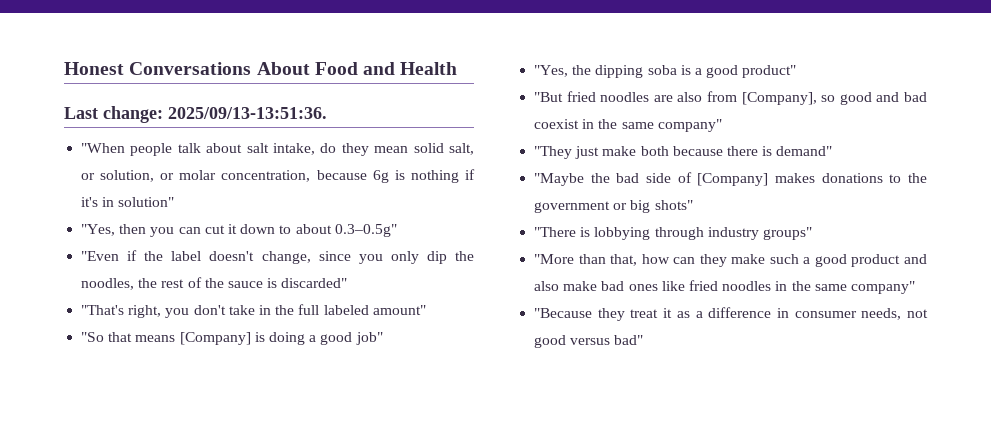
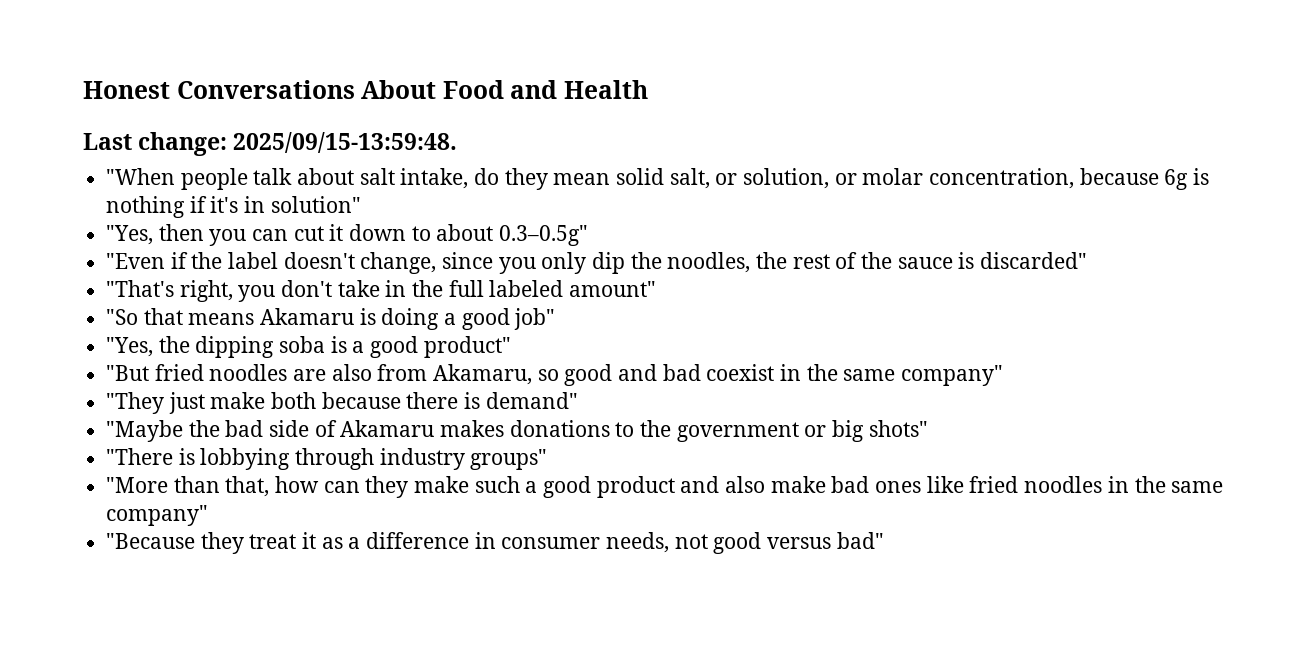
- Last change: 2025/09/13-13:51:36.
+ Last change: 2025/09/15-13:59:48.
- "So that means [Company] is doing a good job"
+ "So that means Akamaru is doing a good job"
- "But fried noodles are also from [Company], so good and bad coexist in the same company"
+ "But fried noodles are also from Akamaru, so good and bad coexist in the same company"
- "Maybe the bad side of [Company] makes donations to the government or big shots"
+ "Maybe the bad side of Akamaru makes donations to the government or big shots"

